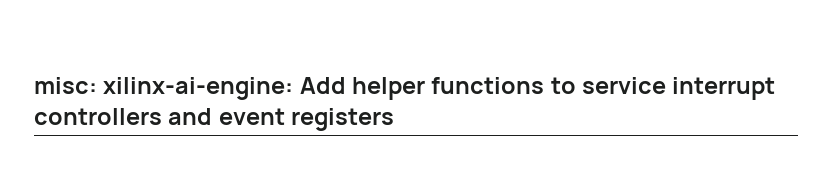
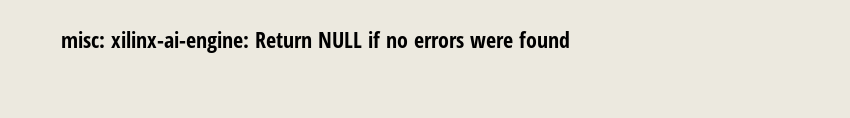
- misc: xilinx-ai-engine: Add helper functions to service interrupt controllers and event registers
+ misc: xilinx-ai-engine: Return NULL if no errors were found

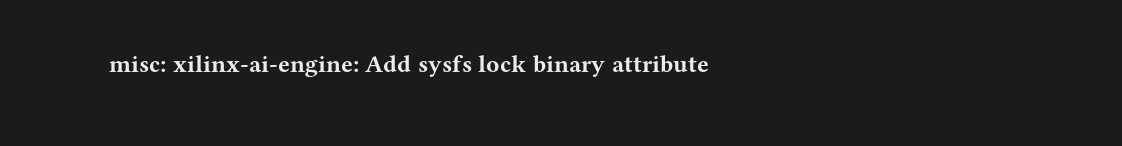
- misc: xilinx-ai-engine: Return NULL if no errors were found
+ misc: xilinx-ai-engine: Add sysfs lock binary attribute

